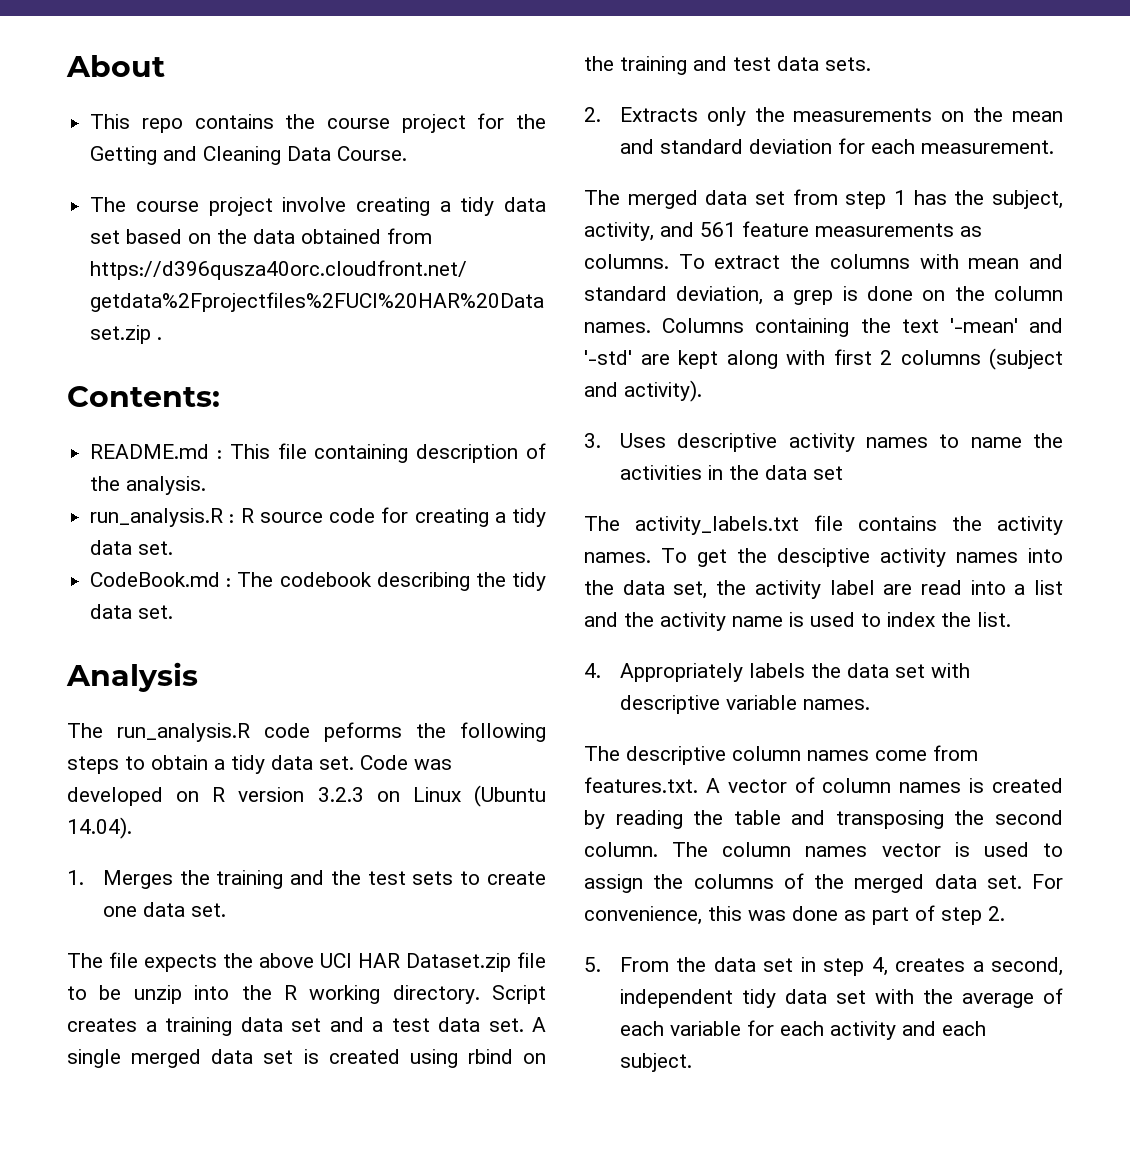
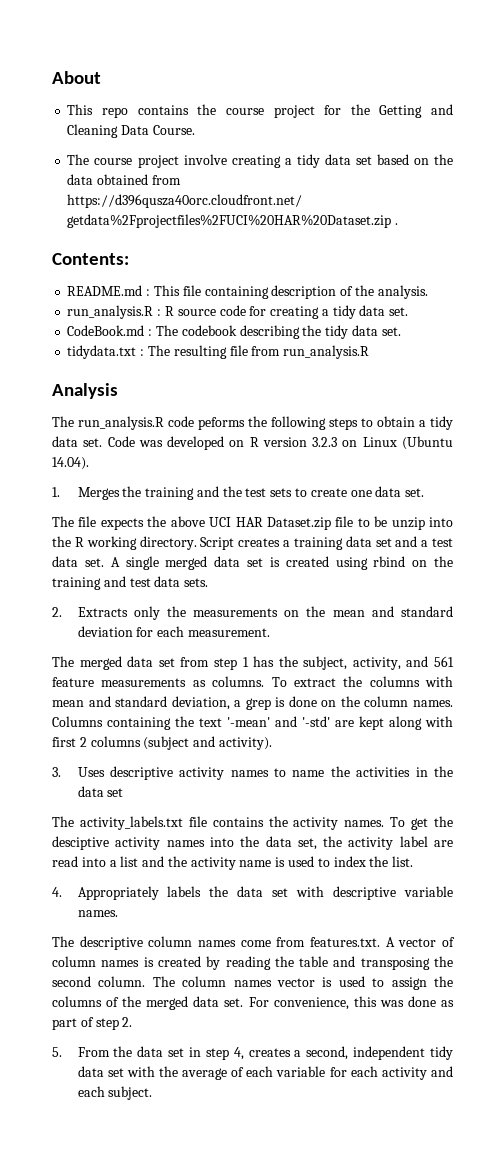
+ tidydata.txt : The resulting file from run_analysis.R

